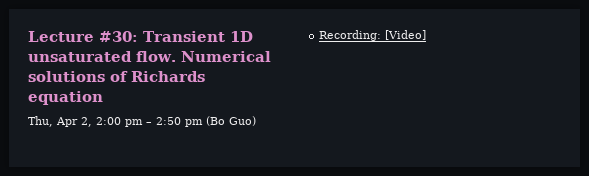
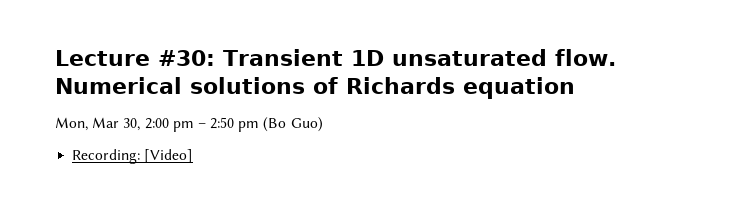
- Thu, Apr 2, 2:00 pm – 2:50 pm (Bo Guo)
+ Mon, Mar 30, 2:00 pm – 2:50 pm (Bo Guo)

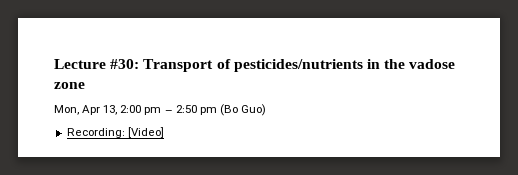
- Lecture #30: Transient 1D unsaturated flow. Numerical solutions of Richards equation
+ Lecture #30: Transport of pesticides/nutrients in the vadose zone
- Mon, Mar 30, 2:00 pm – 2:50 pm (Bo Guo)
+ Mon, Apr 13, 2:00 pm – 2:50 pm (Bo Guo)

